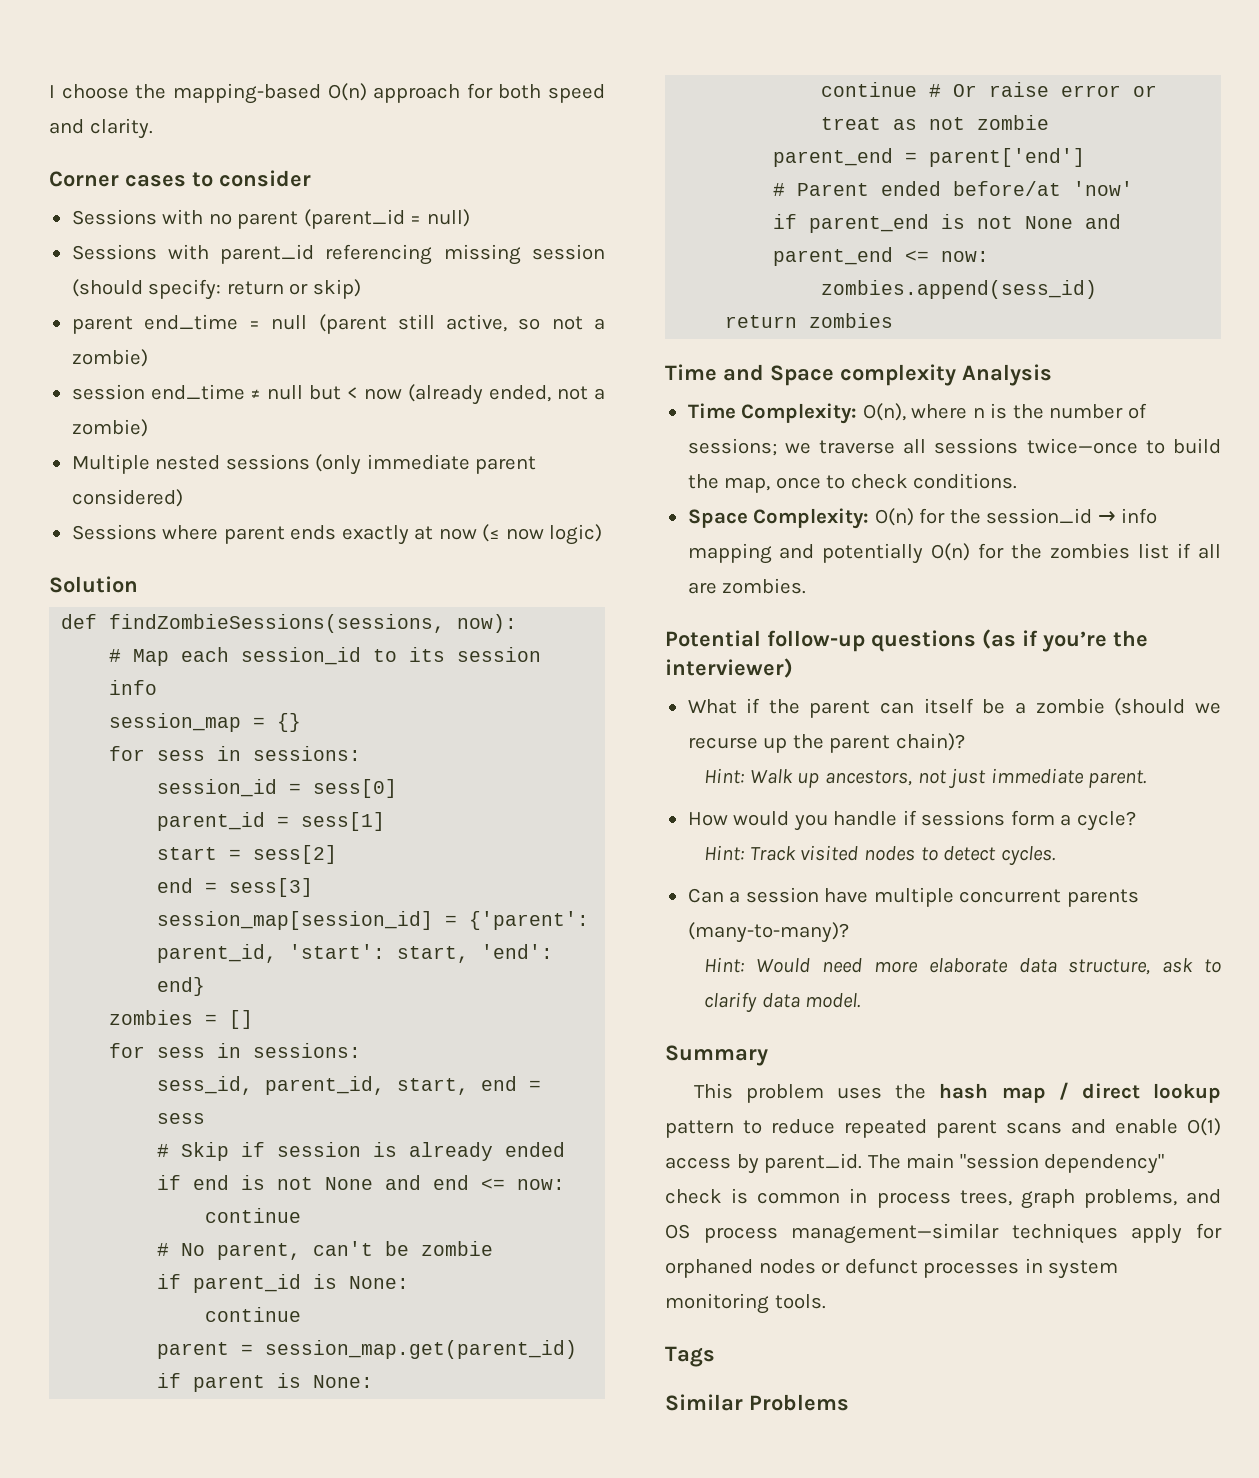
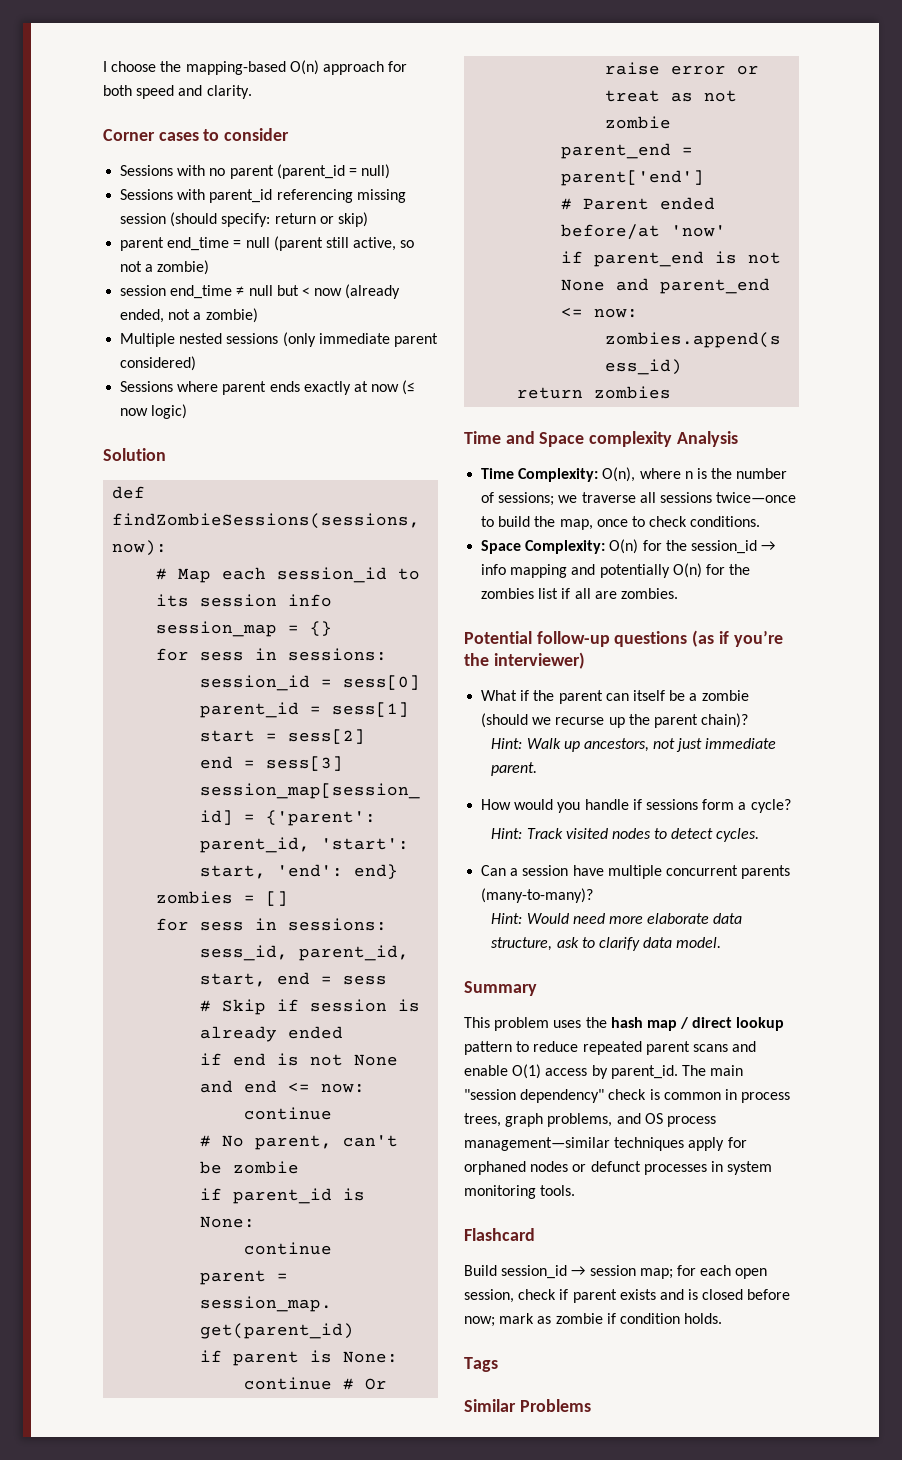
+ Flashcard
+ Build session_id → session map; for each open session, check if parent exists and is closed before now; mark as zombie if condition holds.

